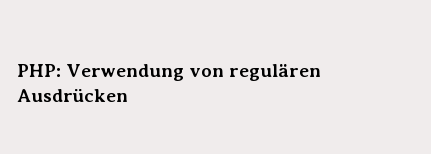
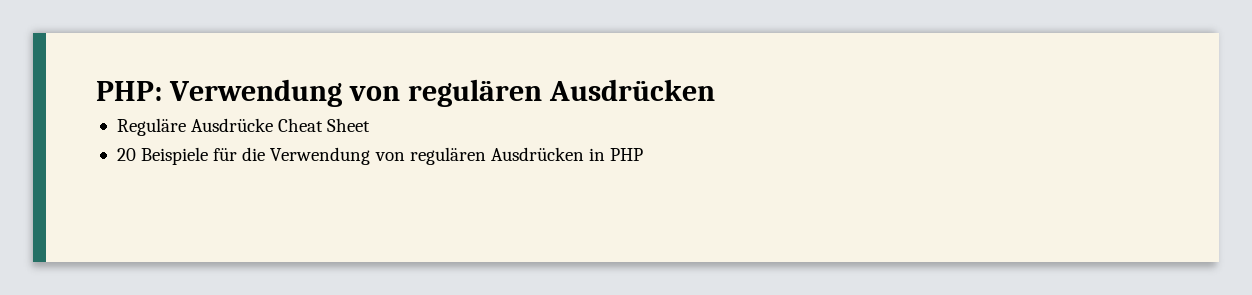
+ Reguläre Ausdrücke Cheat Sheet
+ 20 Beispiele für die Verwendung von regulären Ausdrücken in PHP

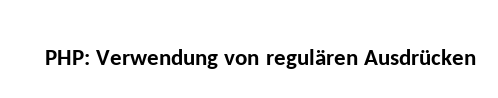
- Reguläre Ausdrücke Cheat Sheet
- 20 Beispiele für die Verwendung von regulären Ausdrücken in PHP

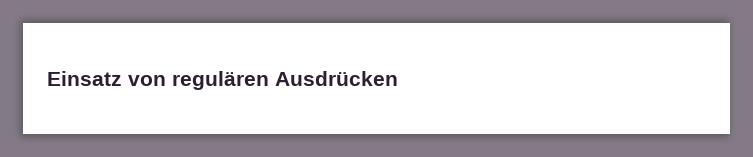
- PHP: Verwendung von regulären Ausdrücken
+ Einsatz von regulären Ausdrücken

